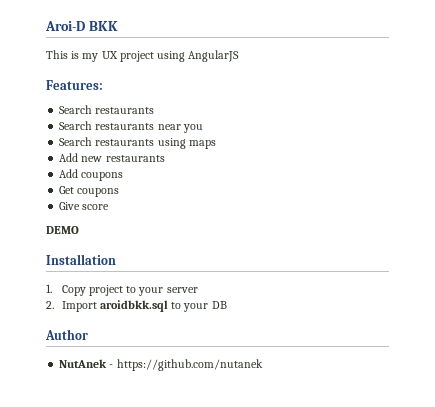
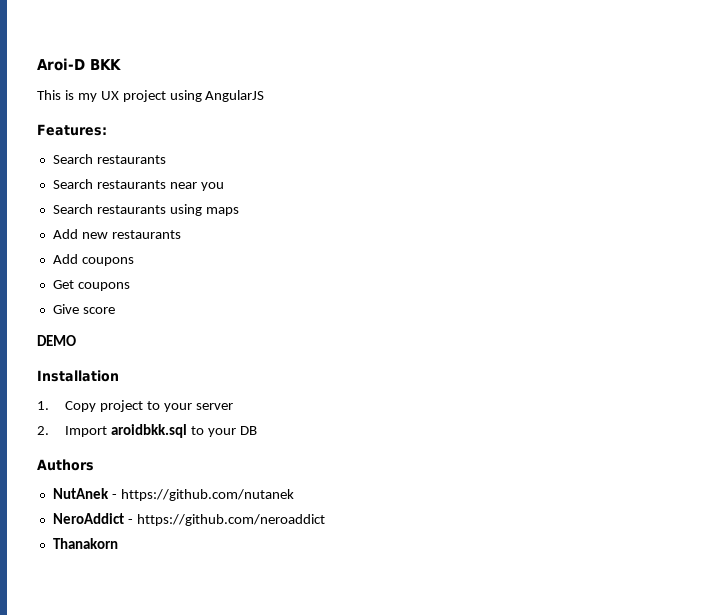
- Author
+ Authors
+ NeroAddict - https://github.com/neroaddict
+ Thanakorn

